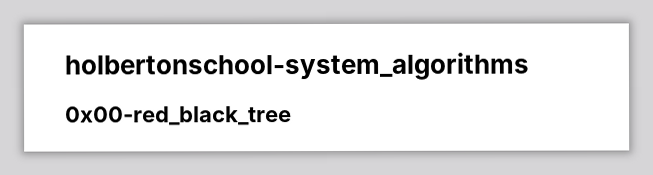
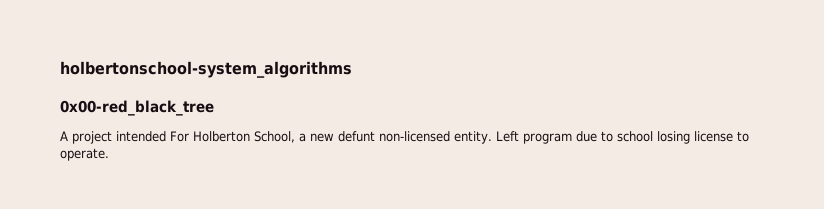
+ A project intended For Holberton School, a new defunt non-licensed entity. Left program due to school losing license to operate.

